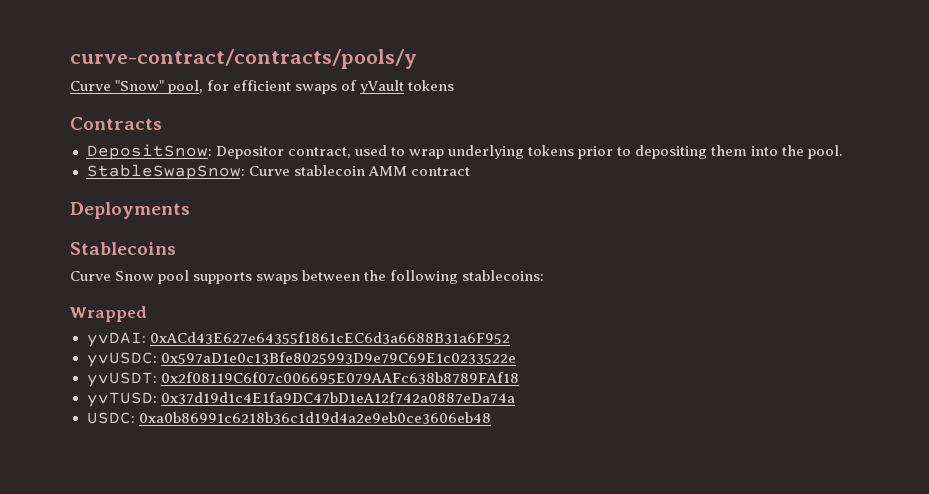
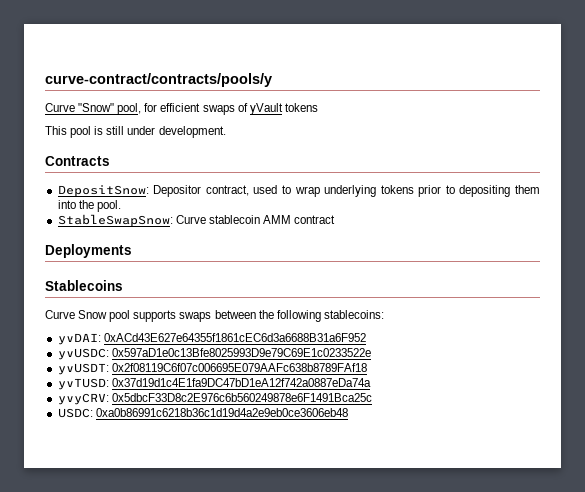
+ This pool is still under development.
- Wrapped
+ yvyCRV: 0x5dbcF33D8c2E976c6b560249878e6F1491Bca25c

